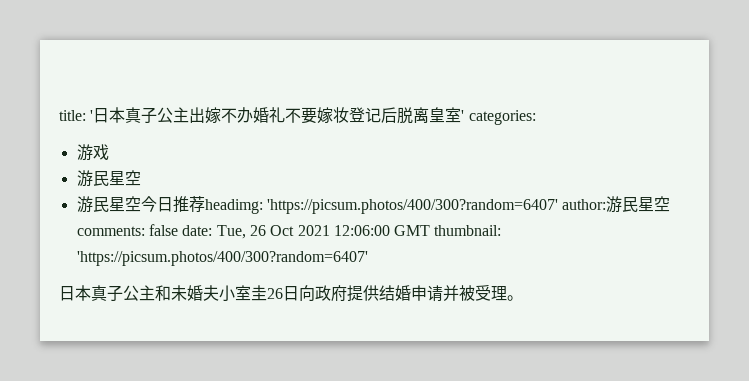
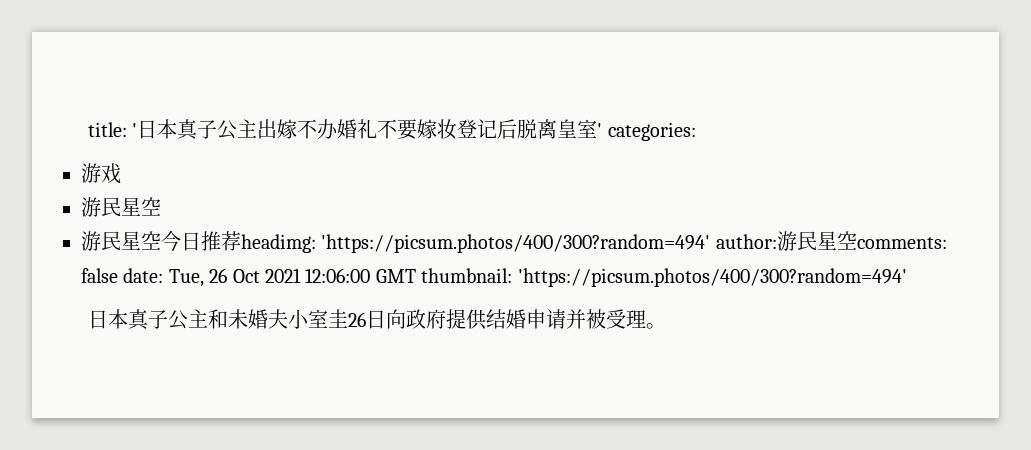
- 游民星空今日推荐headimg: 'https://picsum.photos/400/300?random=6407' author:游民星空comments: false date: Tue, 26 Oct 2021 12:06:00 GMT thumbnail: 'https://picsum.photos/400/300?random=6407'
+ 游民星空今日推荐headimg: 'https://picsum.photos/400/300?random=494' author:游民星空comments: false date: Tue, 26 Oct 2021 12:06:00 GMT thumbnail: 'https://picsum.photos/400/300?random=494'

